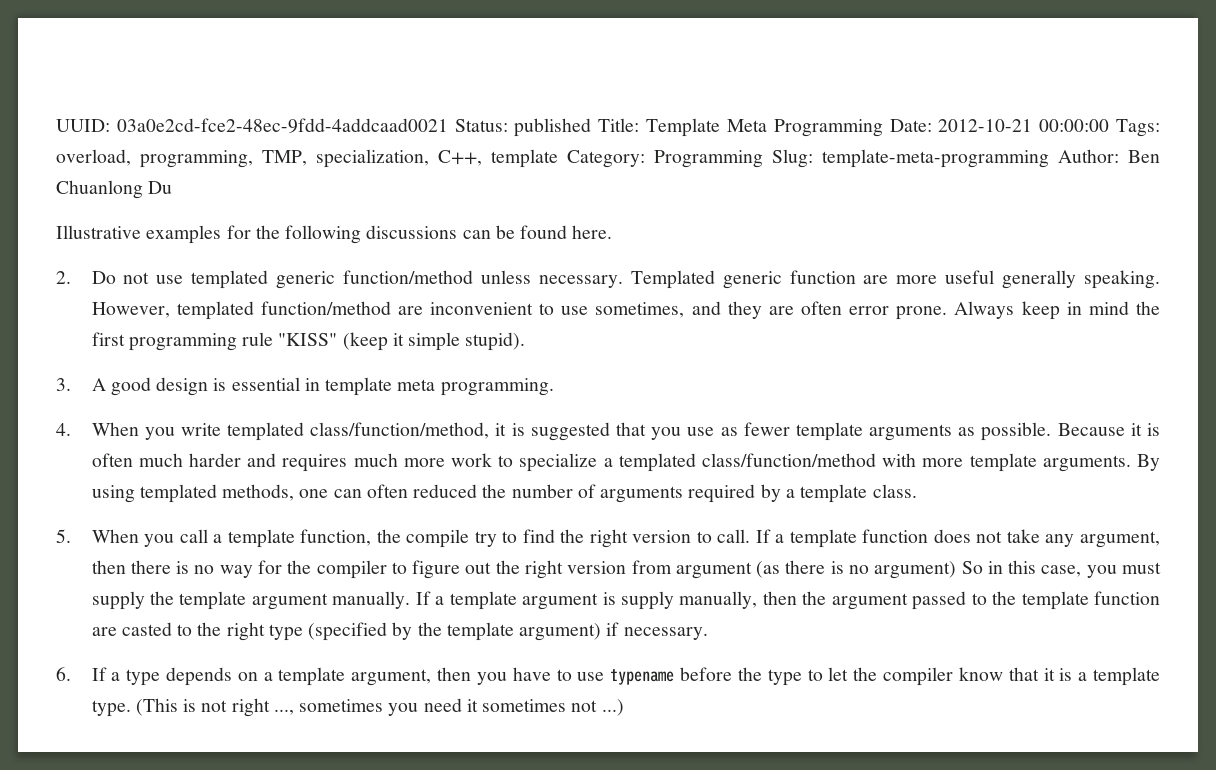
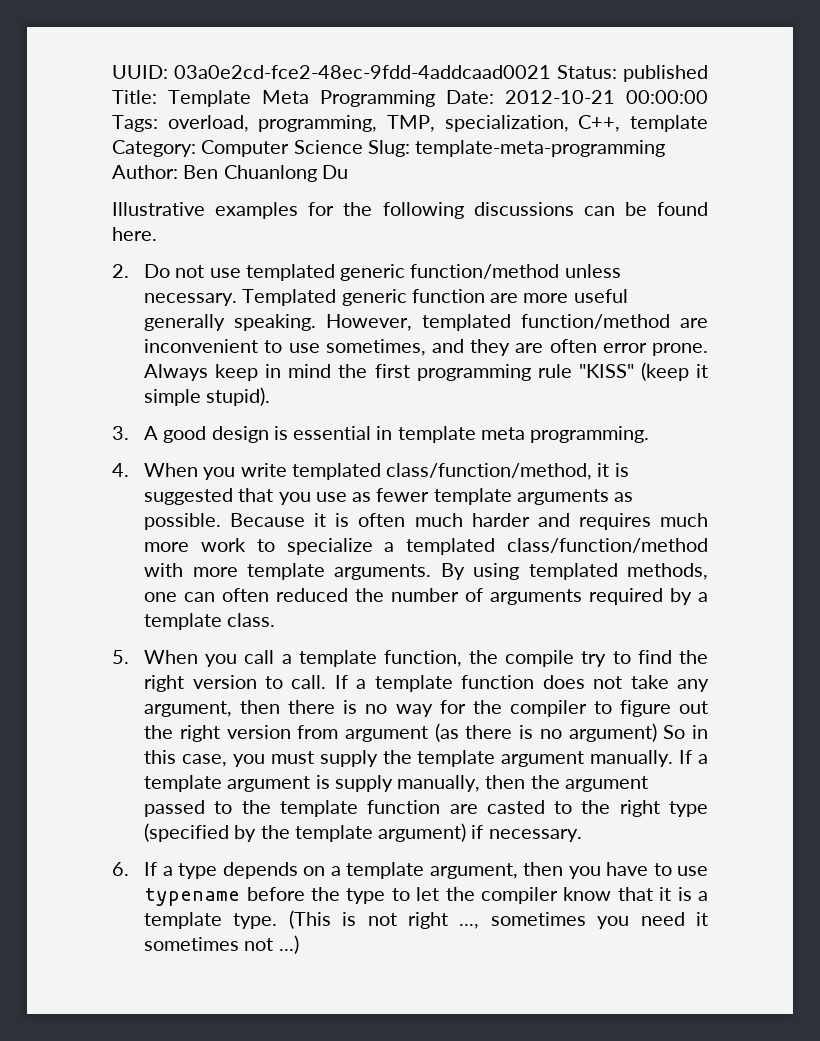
- UUID: 03a0e2cd-fce2-48ec-9fdd-4addcaad0021 Status: published Title: Template Meta Programming Date: 2012-10-21 00:00:00 Tags: overload, programming, TMP, specialization, C++, template Category: Programming Slug: template-meta-programming Author: Ben Chuanlong Du
+ UUID: 03a0e2cd-fce2-48ec-9fdd-4addcaad0021 Status: published Title: Template Meta Programming Date: 2012-10-21 00:00:00 Tags: overload, programming, TMP, specialization, C++, template Category: Computer Science Slug: template-meta-programming Author: Ben Chuanlong Du

